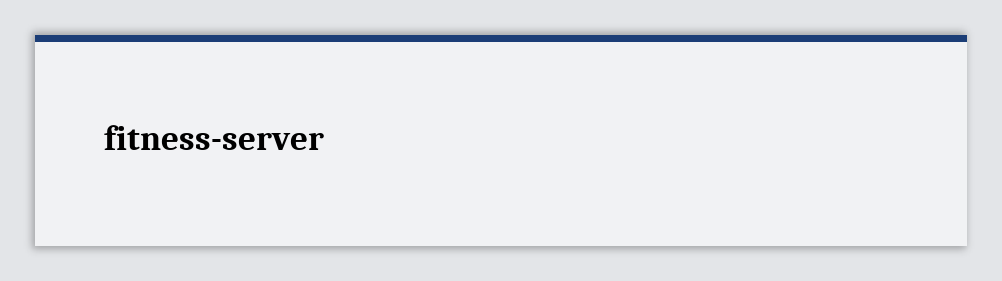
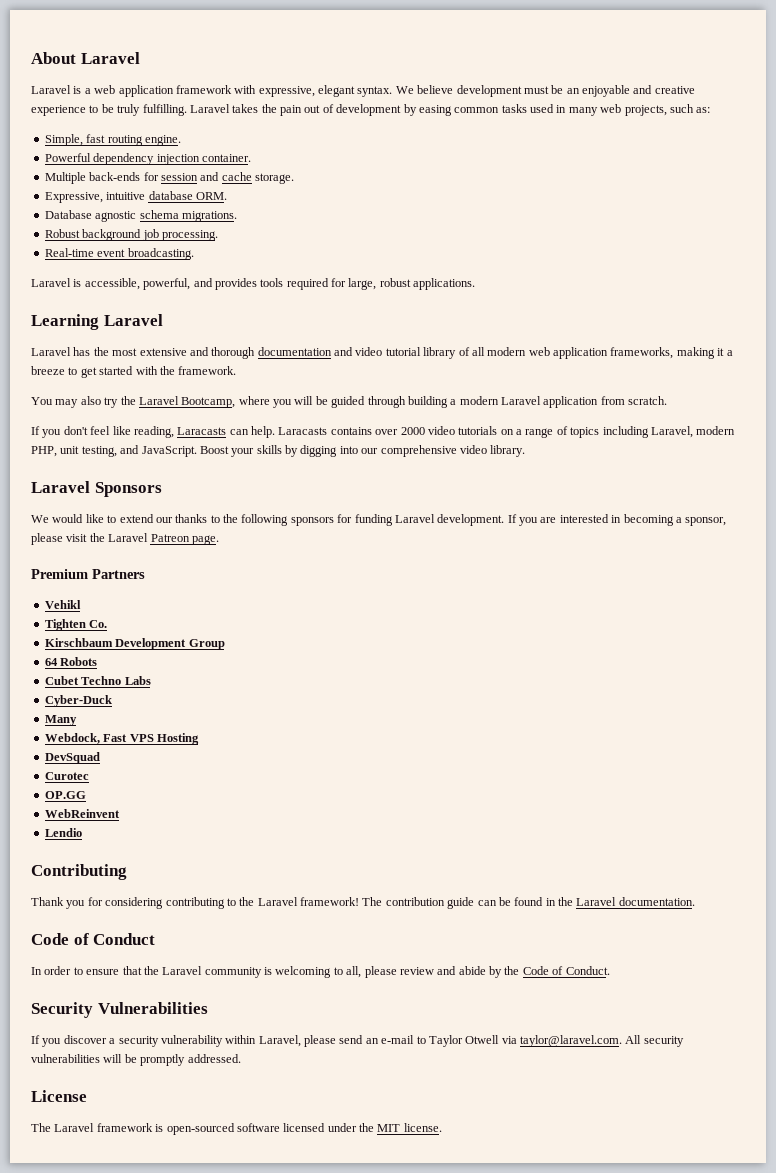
- fitness-server
+ About Laravel
+ Laravel is a web application framework with expressive, elegant syntax. We believe development must be an enjoyable and creative experience to be truly fulfilling. Laravel takes the pain out of development by easing common tasks used in many web projects, such as:
+ Simple, fast routing engine.
+ Powerful dependency injection container.
+ Multiple back-ends for session and cache storage.
+ Expressive, intuitive database ORM.
+ Database agnostic schema migrations.
+ Robust background job processing.
+ Real-time event broadcasting.
+ Laravel is accessible, powerful, and provides tools required for large, robust applications.
+ Learning Laravel
+ Laravel has the most extensive and thorough documentation and video tutorial library of all modern web application frameworks, making it a breeze to get started with the framework.
+ You may also try the Laravel Bootcamp, where you will be guided through building a modern Laravel application from scratch.
+ If you don't feel like reading, Laracasts can help. Laracasts contains over 2000 video tutorials on a range of topics including Laravel, modern PHP, unit testing, and JavaScript. Boost your skills by digging into our comprehensive video library.
+ Laravel Sponsors
+ We would like to extend our thanks to the following sponsors for funding Laravel development. If you are interested in becoming a sponsor, please visit the Laravel Patreon page.
+ Premium Partners
+ Vehikl
+ Tighten Co.
+ Kirschbaum Development Group
+ 64 Robots
+ Cubet Techno Labs
+ Cyber-Duck
+ Many
+ Webdock, Fast VPS Hosting
+ DevSquad
+ Curotec
+ OP.GG
+ WebReinvent
+ Lendio
+ Contributing
+ Thank you for considering contributing to the Laravel framework! The contribution guide can be found in the Laravel documentation.
+ Code of Conduct
+ In order to ensure that the Laravel community is welcoming to all, please review and abide by the Code of Conduct.
+ Security Vulnerabilities
+ If you discover a security vulnerability within Laravel, please send an e-mail to Taylor Otwell via taylor@laravel.com. All security vulnerabilities will be promptly addressed.
+ License
+ The Laravel framework is open-sourced software licensed under the MIT license.

